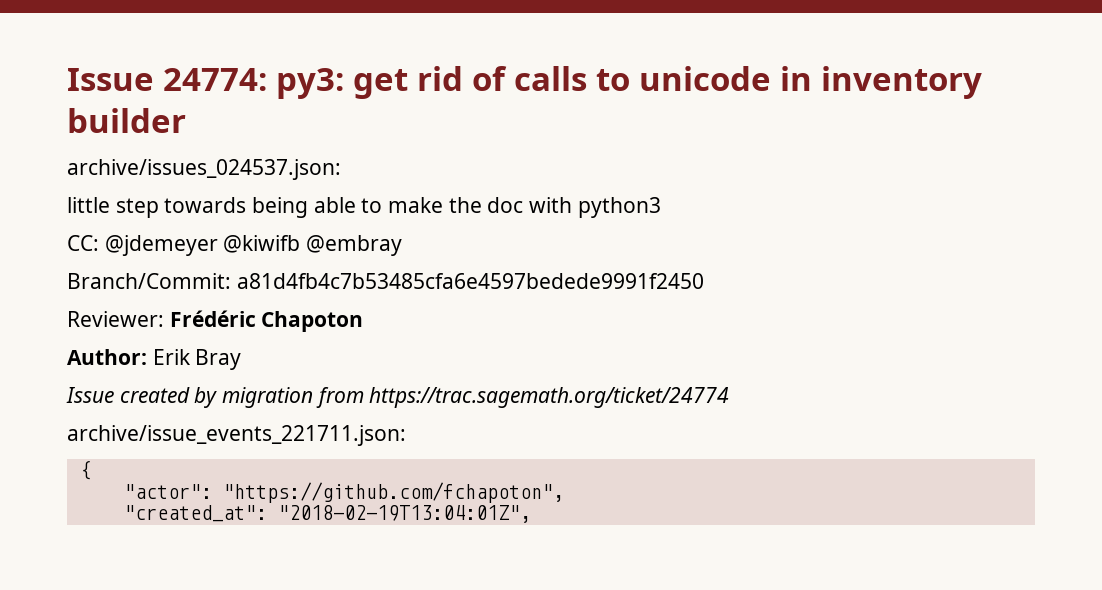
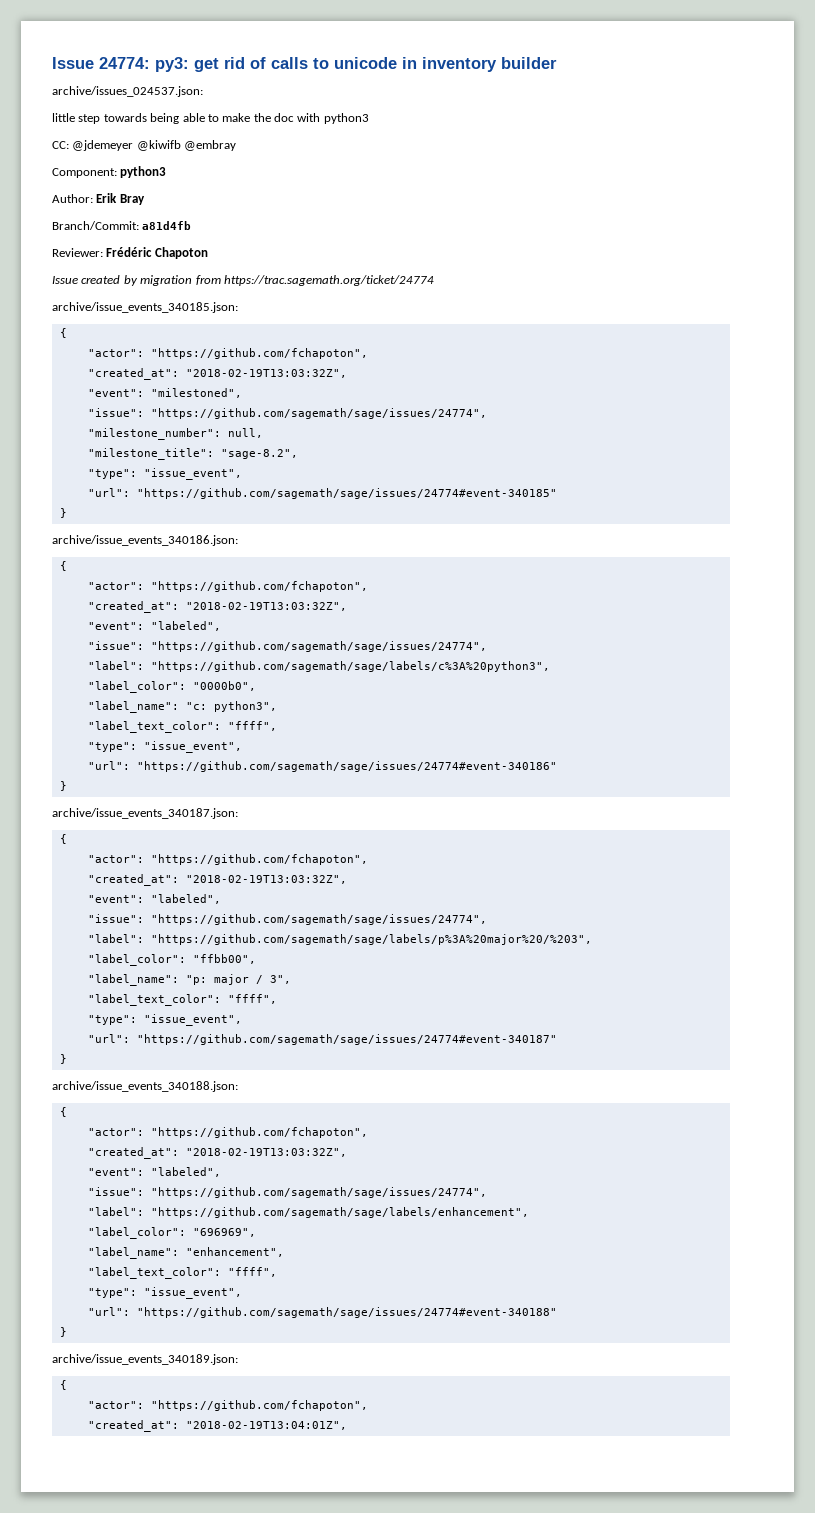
+ Component: python3
+ Author: Erik Bray
- Branch/Commit: a81d4fb4c7b53485cfa6e4597bedede9991f2450
+ Branch/Commit: a81d4fb
- Author: Erik Bray
- archive/issue_events_221711.json:
+ archive/issue_events_340185.json:
+ {
+ "actor": "https://github.com/fchapoton",
+ "created_at": "2018-02-19T13:03:32Z",
+ "event": "milestoned",
+ "issue": "https://github.com/sagemath/sage/issues/24774",
+ "milestone_number": null,
+ "milestone_title": "sage-8.2",
+ "type": "issue_event",
+ "url": "https://github.com/sagemath/sage/issues/24774#event-340185"
+ }
+ archive/issue_events_340186.json:
+ {
+ "actor": "https://github.com/fchapoton",
+ "created_at": "2018-02-19T13:03:32Z",
+ "event": "labeled",
+ "issue": "https://github.com/sagemath/sage/issues/24774",
+ "label": "https://github.com/sagemath/sage/labels/c%3A%20python3",
+ "label_color": "0000b0",
+ "label_name": "c: python3",
+ "label_text_color": "ffff",
+ "type": "issue_event",
+ "url": "https://github.com/sagemath/sage/issues/24774#event-340186"
+ }
+ archive/issue_events_340187.json:
+ {
+ "actor": "https://github.com/fchapoton",
+ "created_at": "2018-02-19T13:03:32Z",
+ "event": "labeled",
+ "issue": "https://github.com/sagemath/sage/issues/24774",
+ "label": "https://github.com/sagemath/sage/labels/p%3A%20major%20/%203",
+ "label_color": "ffbb00",
+ "label_name": "p: major / 3",
+ "label_text_color": "ffff",
+ "type": "issue_event",
+ "url": "https://github.com/sagemath/sage/issues/24774#event-340187"
+ }
+ archive/issue_events_340188.json:
+ {
+ "actor": "https://github.com/fchapoton",
+ "created_at": "2018-02-19T13:03:32Z",
+ "event": "labeled",
+ "issue": "https://github.com/sagemath/sage/issues/24774",
+ "label": "https://github.com/sagemath/sage/labels/enhancement",
+ "label_color": "696969",
+ "label_name": "enhancement",
+ "label_text_color": "ffff",
+ "type": "issue_event",
+ "url": "https://github.com/sagemath/sage/issues/24774#event-340188"
+ }
+ archive/issue_events_340189.json:

